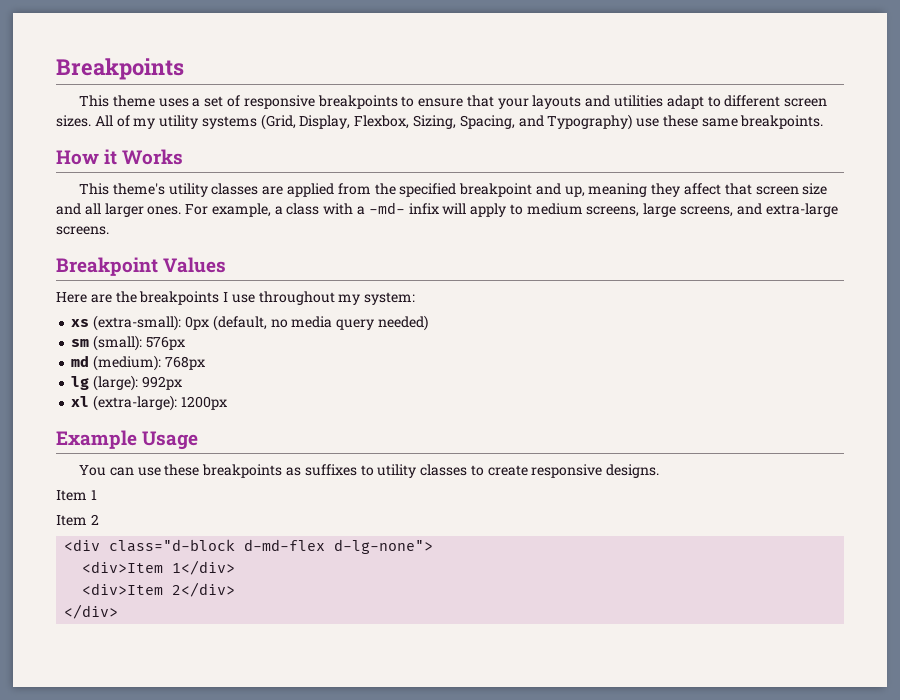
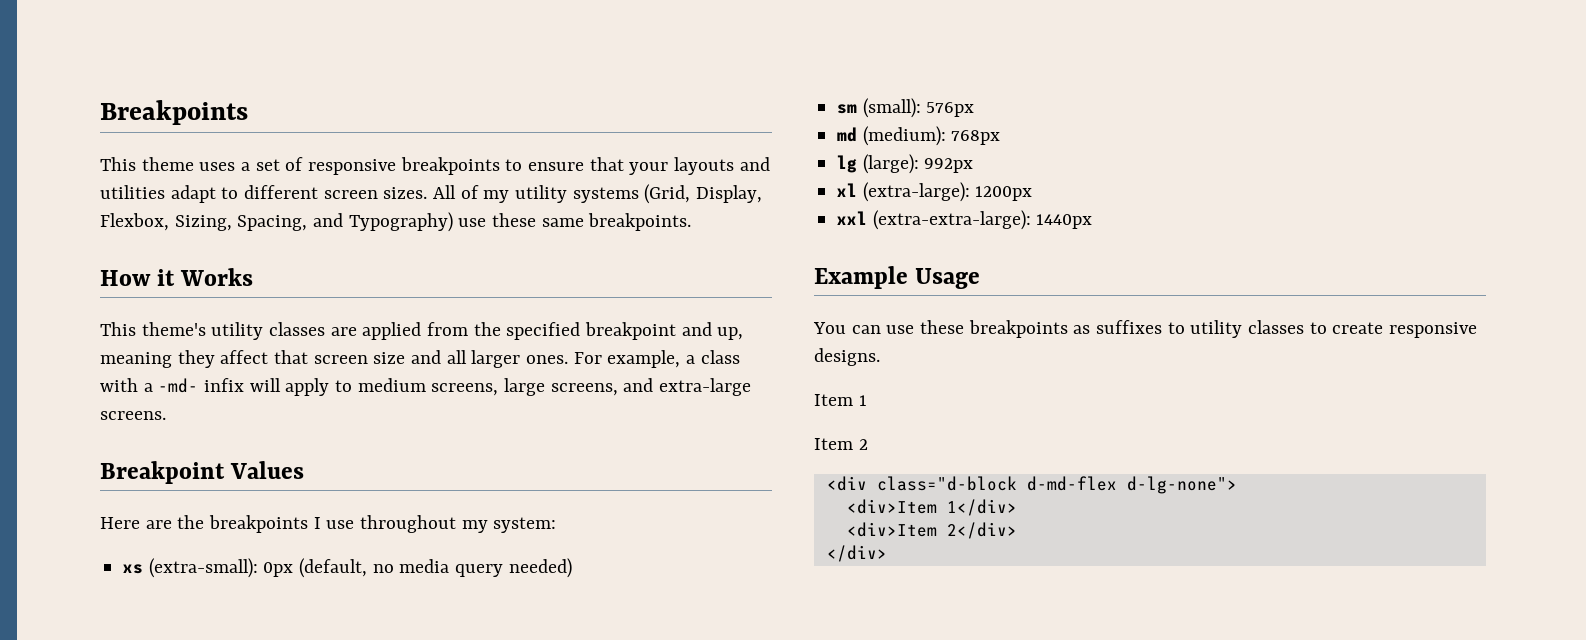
+ xxl (extra-extra-large): 1440px

